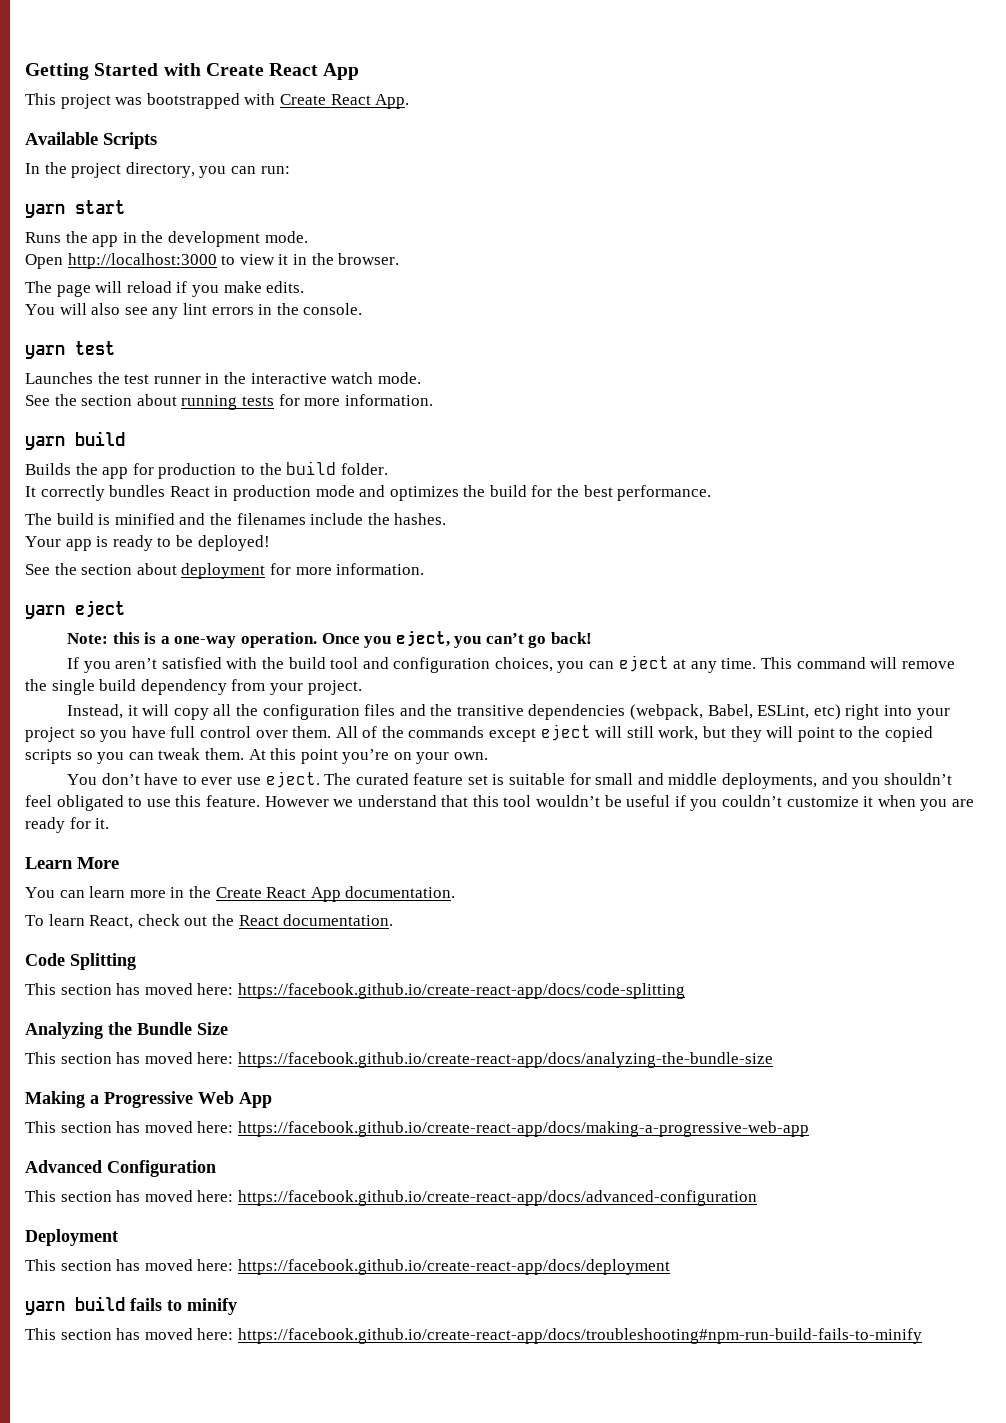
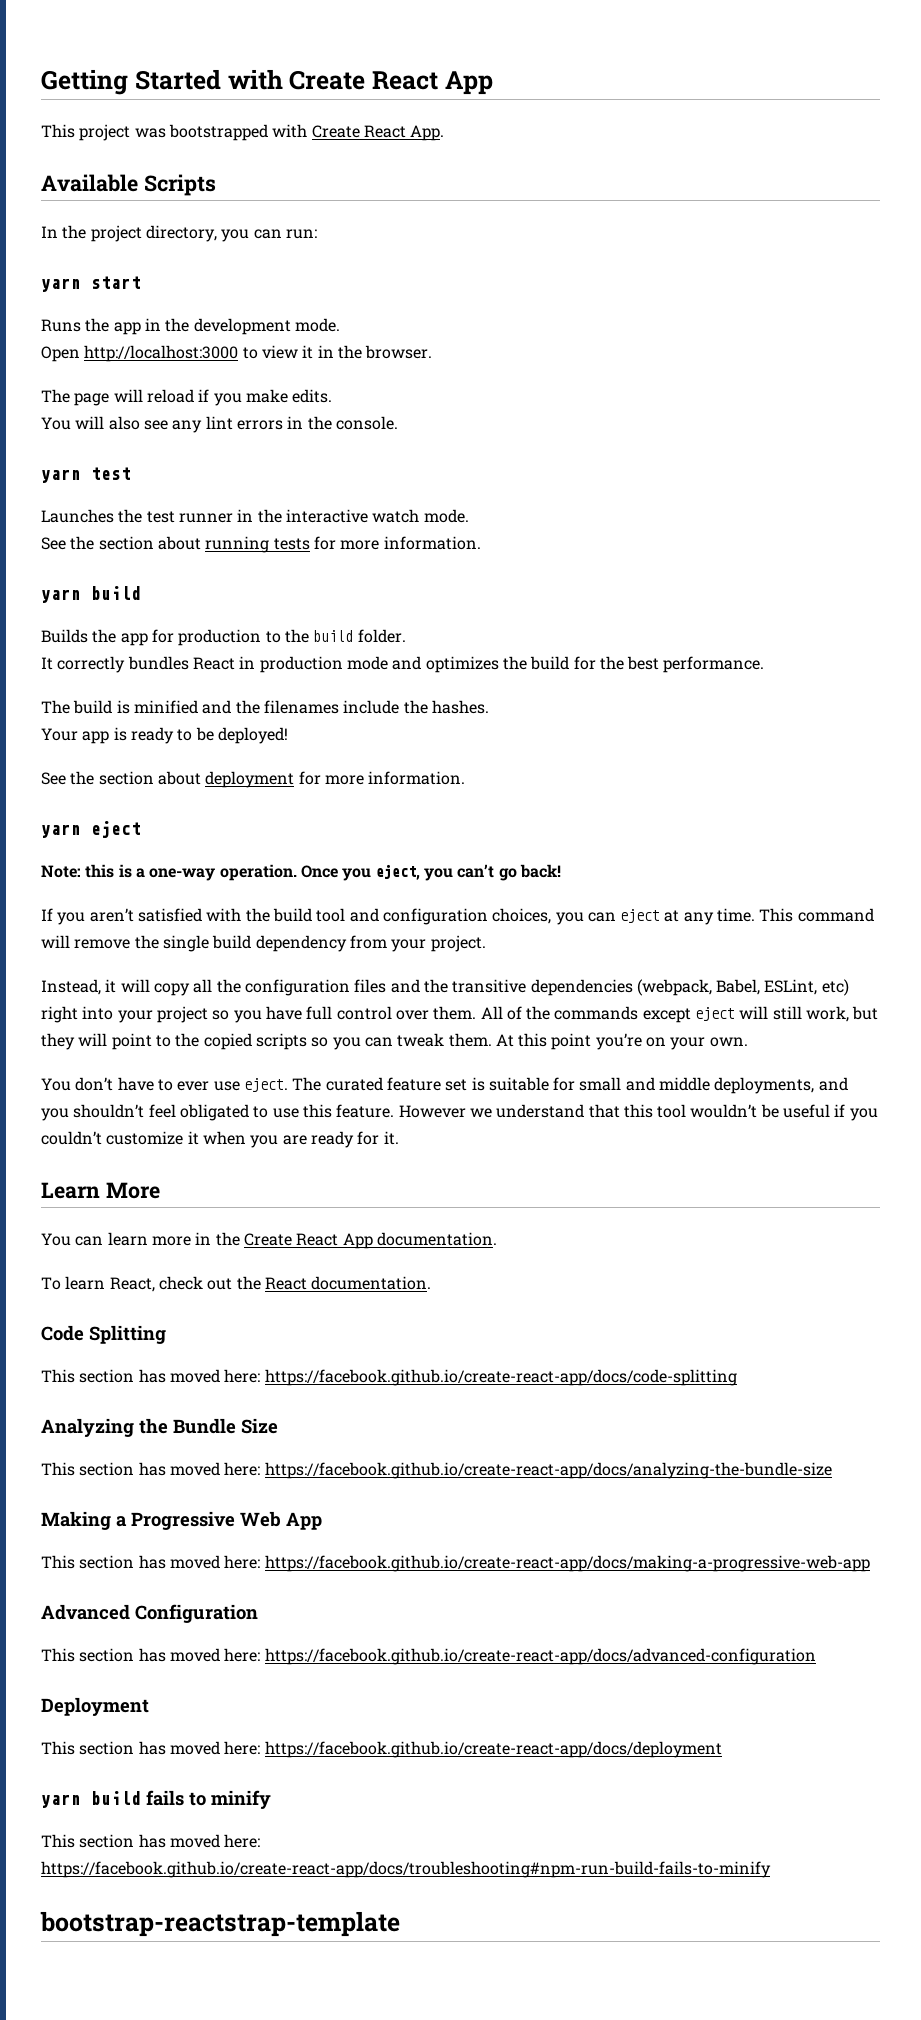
+ bootstrap-reactstrap-template

